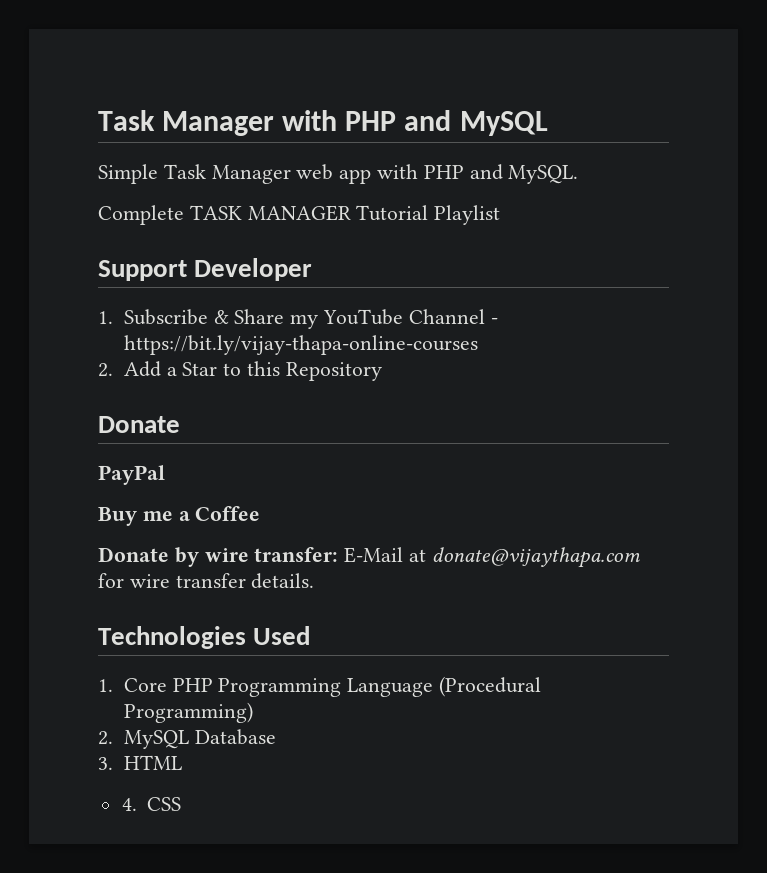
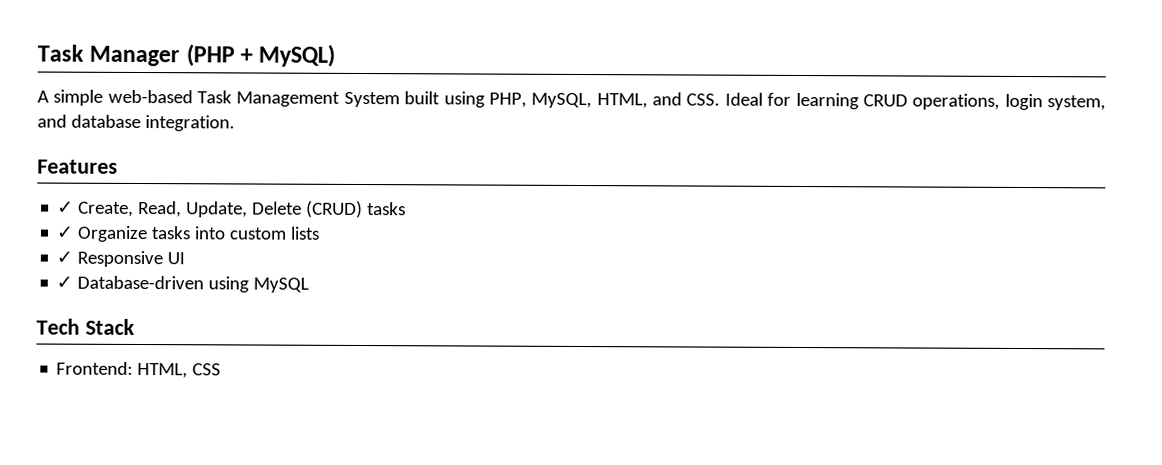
- Task Manager with PHP and MySQL
- Simple Task Manager web app with PHP and MySQL.
- Complete TASK MANAGER Tutorial Playlist
- Support Developer
- 1. Subscribe & Share my YouTube Channel - https://bit.ly/vijay-thapa-online-courses
- 2. Add a Star to this Repository
- Donate
- PayPal
- Buy me a Coffee
- Donate by wire transfer: E-Mail at donate@vijaythapa.com for wire transfer details.
- Technologies Used
- 1. Core PHP Programming Language (Procedural Programming)
- 2. MySQL Database
- 3. HTML
- 4. CSS
+ Task Manager (PHP + MySQL)
+ A simple web-based Task Management System built using PHP, MySQL, HTML, and CSS. Ideal for learning CRUD operations, login system, and database integration.
+ Features
+ ✓ Create, Read, Update, Delete (CRUD) tasks
+ ✓ Organize tasks into custom lists
+ ✓ Responsive UI
+ ✓ Database-driven using MySQL
+ Tech Stack
+ Frontend: HTML, CSS

